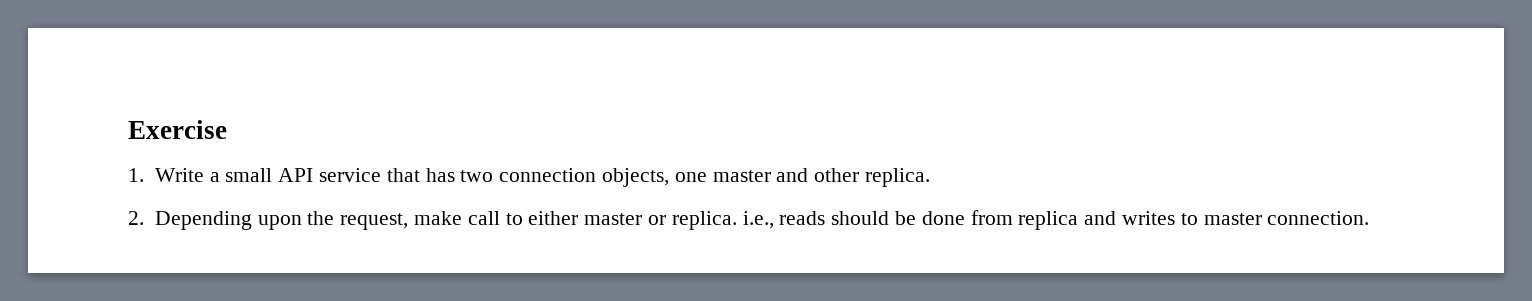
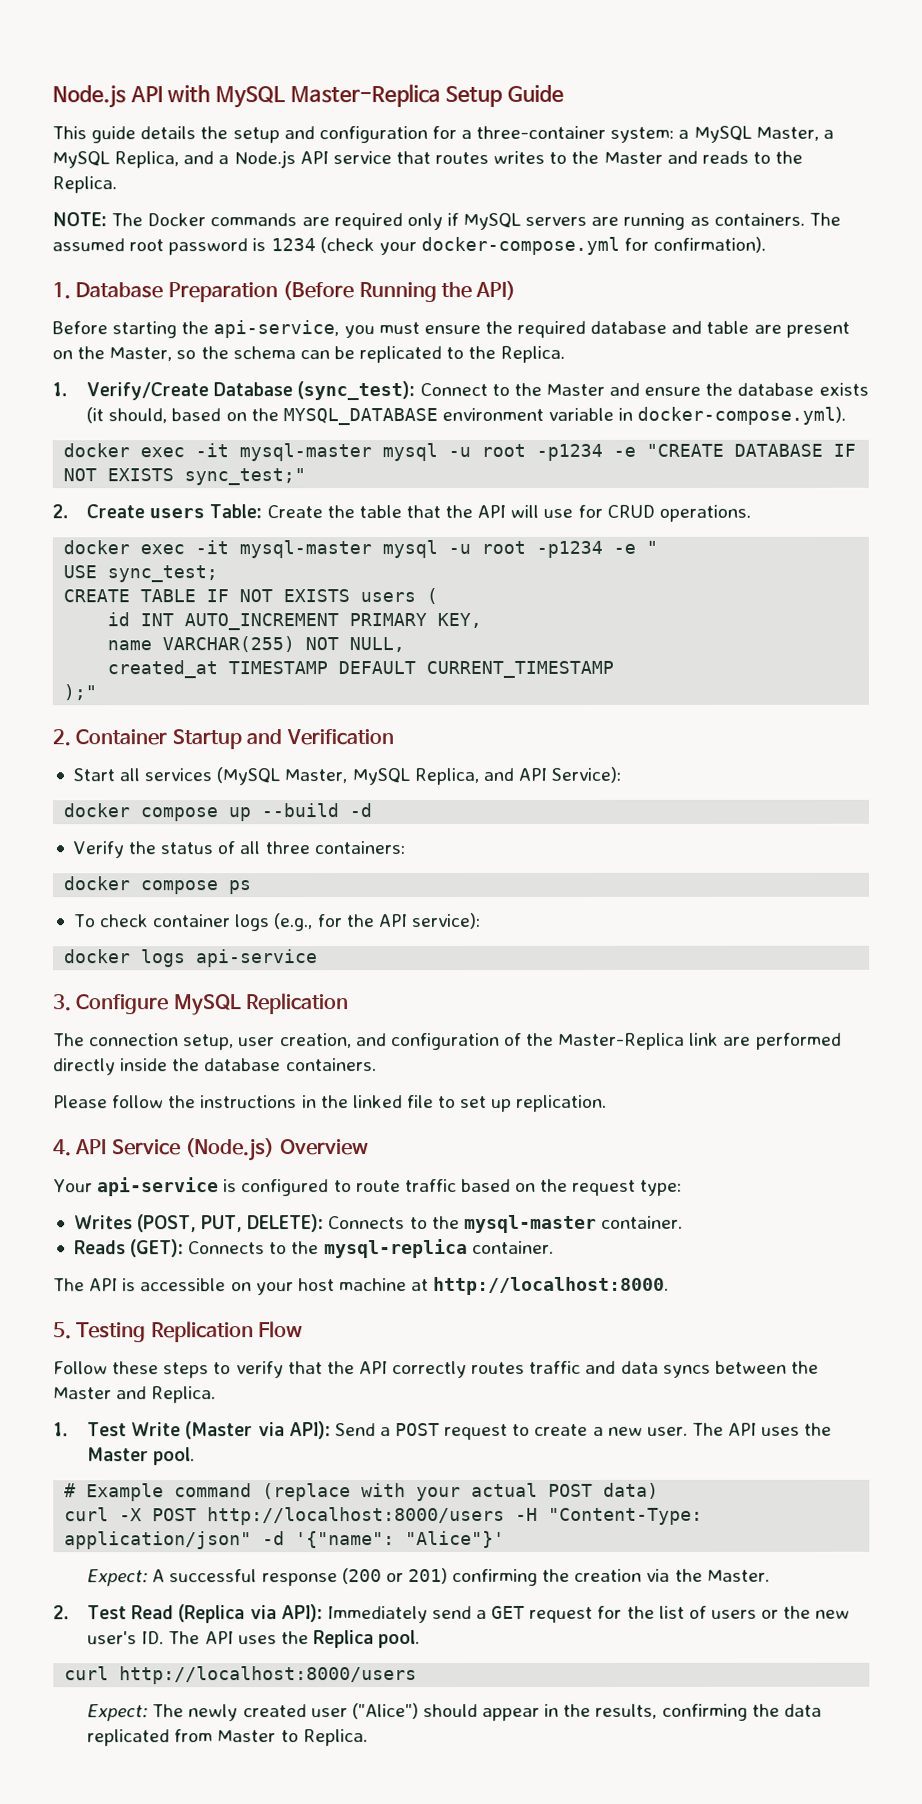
- Exercise
- 1. Write a small API service that has two connection objects, one master and other replica.
- 2. Depending upon the request, make call to either master or replica. i.e., reads should be done from replica and writes to master connection.
+ Node.js API with MySQL Master-Replica Setup Guide
+ This guide details the setup and configuration for a three-container system: a MySQL Master, a MySQL Replica, and a Node.js API service that routes writes to the Master and reads to the Replica.
+ NOTE: The Docker commands are required only if MySQL servers are running as containers. The assumed root password is 1234 (check your docker-compose.yml for confirmation).
+ 1. Database Preparation (Before Running the API)
+ Before starting the api-service, you must ensure the required database and table are present on the Master, so the schema can be replicated to the Replica.
+ 1. Verify/Create Database (sync_test): Connect to the Master and ensure the database exists (it should, based on the MYSQL_DATABASE environment variable in docker-compose.yml).
+ docker exec -it mysql-master mysql -u root -p1234 -e "CREATE DATABASE IF NOT EXISTS sync_test;"
+ 2. Create users Table: Create the table that the API will use for CRUD operations.
+ docker exec -it mysql-master mysql -u root -p1234 -e "
+ USE sync_test;
+ CREATE TABLE IF NOT EXISTS users (
+ id INT AUTO_INCREMENT PRIMARY KEY,
+ name VARCHAR(255) NOT NULL,
+ created_at TIMESTAMP DEFAULT CURRENT_TIMESTAMP
+ );"
+ 2. Container Startup and Verification
+ Start all services (MySQL Master, MySQL Replica, and API Service):
+ docker compose up --build -d
+ Verify the status of all three containers:
+ docker compose ps
+ To check container logs (e.g., for the API service):
+ docker logs api-service
+ 3. Configure MySQL Replication
+ The connection setup, user creation, and configuration of the Master-Replica link are performed directly inside the database containers.
+ Please follow the instructions in the linked file to set up replication.
+ 4. API Service (Node.js) Overview
+ Your api-service is configured to route traffic based on the request type:
+ Writes (POST, PUT, DELETE): Connects to the mysql-master container.
+ Reads (GET): Connects to the mysql-replica container.
+ The API is accessible on your host machine at http://localhost:8000.
+ 5. Testing Replication Flow
+ Follow these steps to verify that the API correctly routes traffic and data syncs between the Master and Replica.
+ 1. Test Write (Master via API): Send a POST request to create a new user. The API uses the Master pool.
+ # Example command (replace with your actual POST data)
+ curl -X POST http://localhost:8000/users -H "Content-Type: application/json" -d '{"name": "Alice"}'
+ Expect: A successful response (200 or 201) confirming the creation via the Master.
+ 2. Test Read (Replica via API): Immediately send a GET request for the list of users or the new user's ID. The API uses the Replica pool.
+ curl http://localhost:8000/users
+ Expect: The newly created user ("Alice") should appear in the results, confirming the data replicated from Master to Replica.

